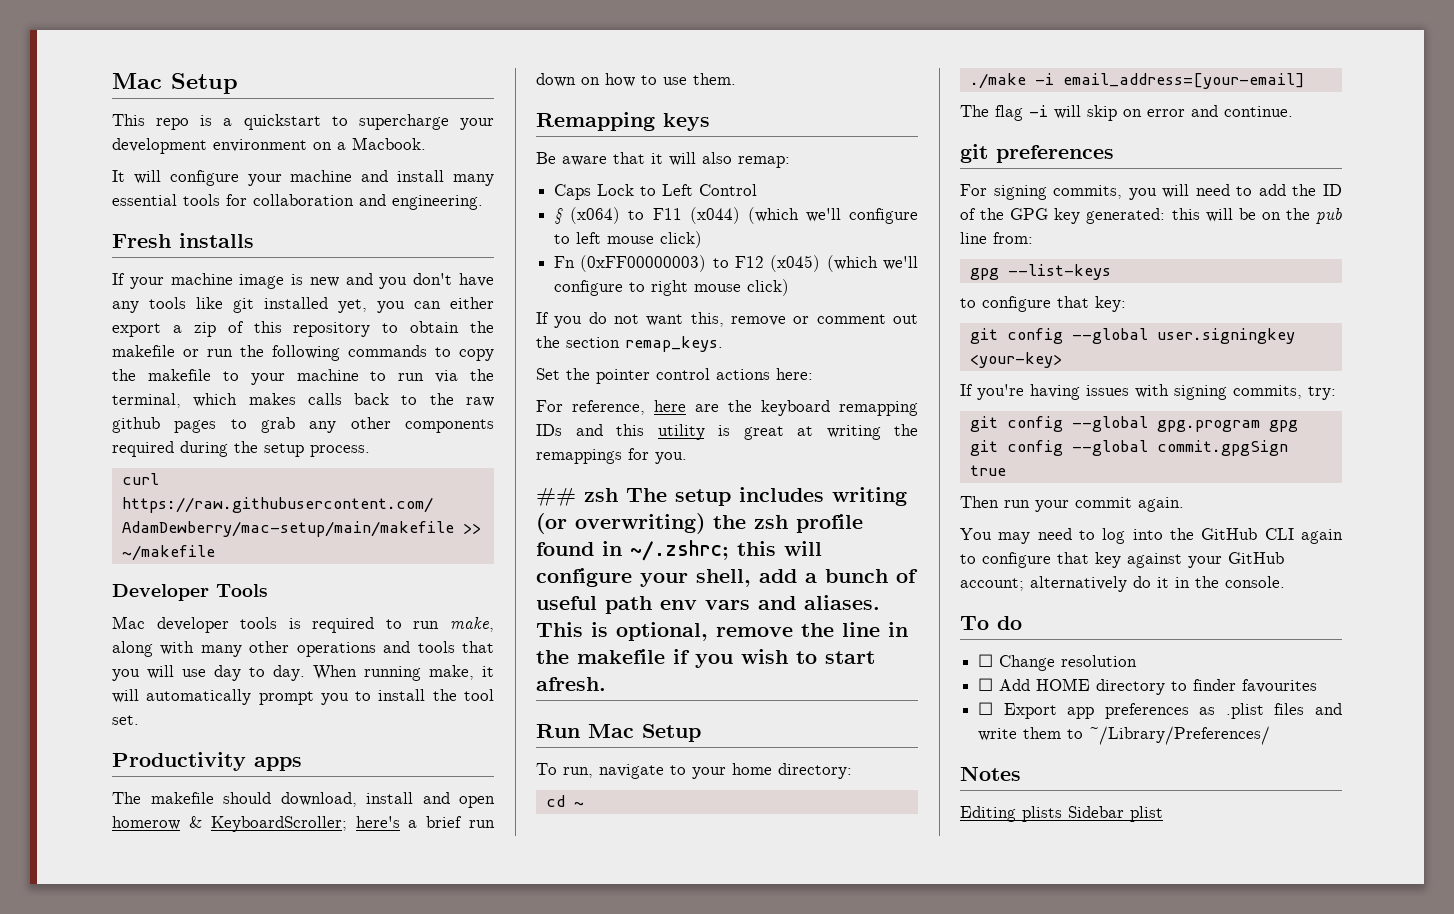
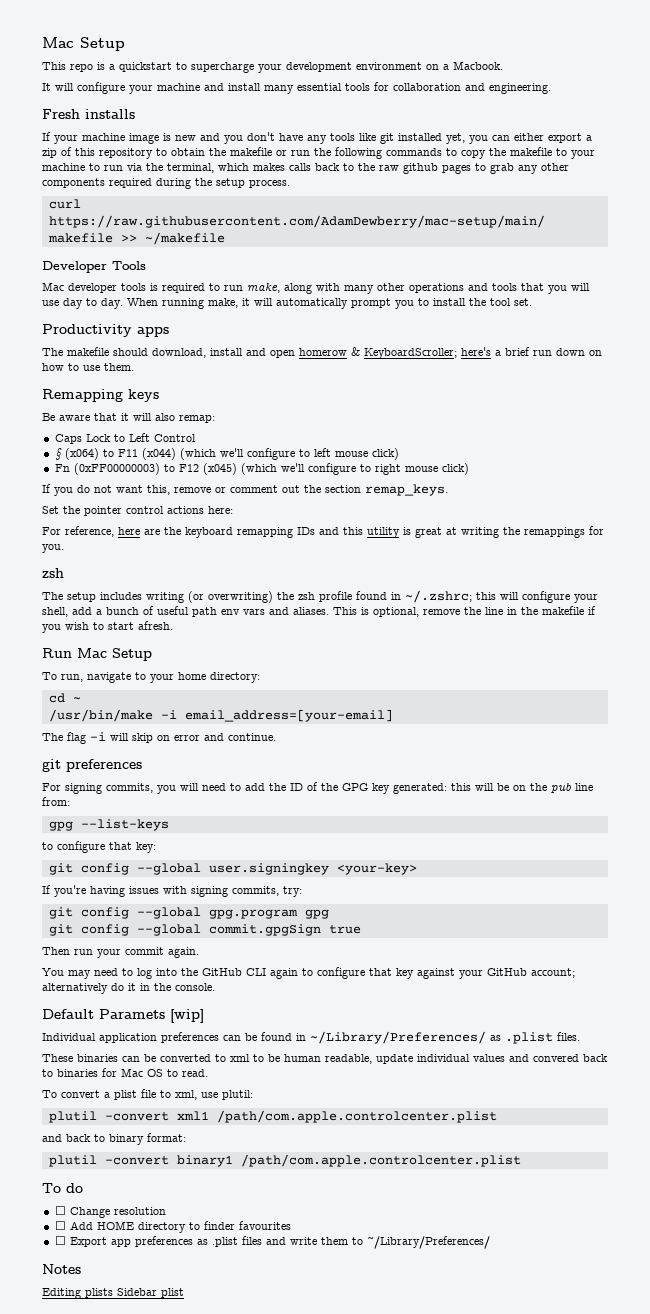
  For reference, here are the keyboard remapping IDs and this utility is great at writing the remappings for you.
- ## zsh The setup includes writing (or overwriting) the zsh profile found in ~/.zshrc; this will configure your shell, add a bunch of useful path env vars and aliases.
+ zsh
+ The setup includes writing (or overwriting) the zsh profile found in ~/.zshrc; this will configure your shell, add a bunch of useful path env vars and aliases.
- ./make -i email_address=[your-email]
+ /usr/bin/make -i email_address=[your-email]
+ Default Paramets [wip]
+ Individual application preferences can be found in ~/Library/Preferences/ as .plist files.
+ These binaries can be converted to xml to be human readable, update individual values and convered back to binaries for Mac OS to read.
+ To convert a plist file to xml, use plutil:
+ plutil -convert xml1 /path/com.apple.controlcenter.plist
+ and back to binary format:
+ plutil -convert binary1 /path/com.apple.controlcenter.plist

